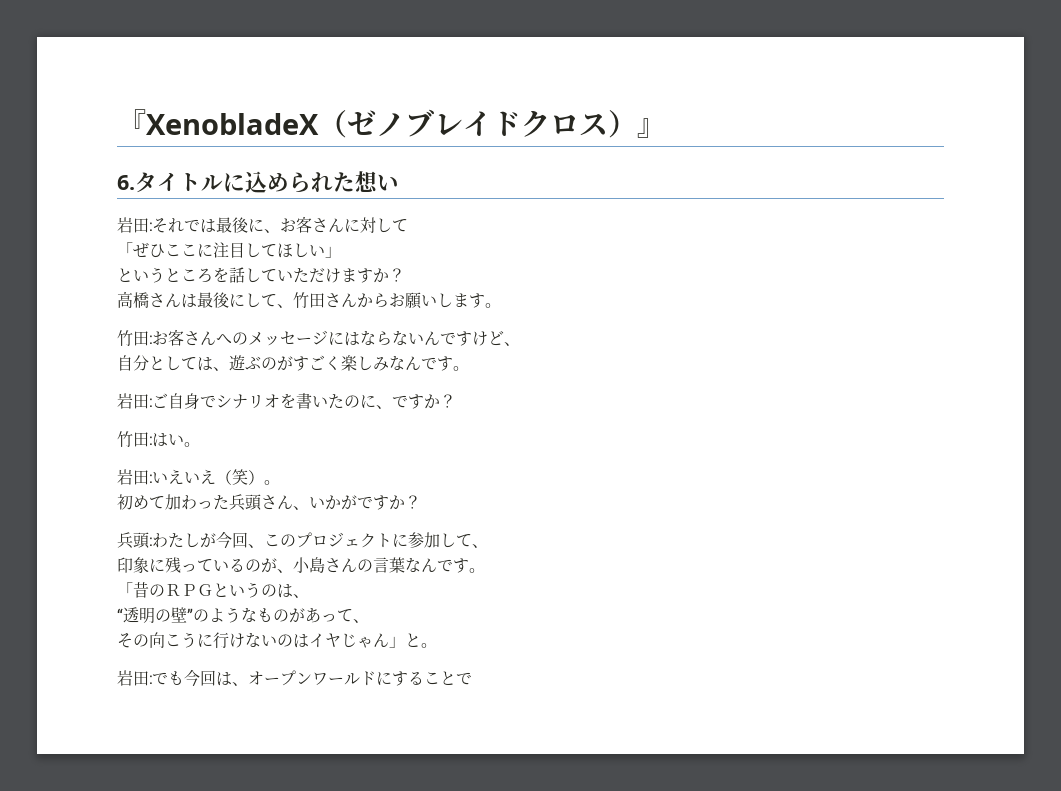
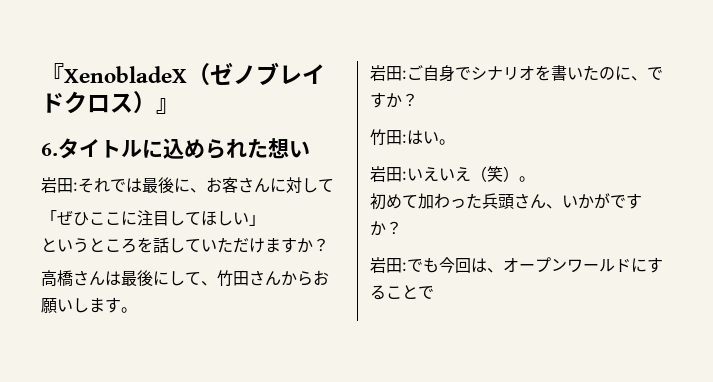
- 竹田:お客さんへのメッセージにはならないんですけど、
- 自分としては、遊ぶのがすごく楽しみなんです。
- 兵頭:わたしが今回、このプロジェクトに参加して、
- 印象に残っているのが、小島さんの言葉なんです。
- 「昔のＲＰＧというのは、
- “透明の壁”のようなものがあって、
- その向こうに行けないのはイヤじゃん」と。

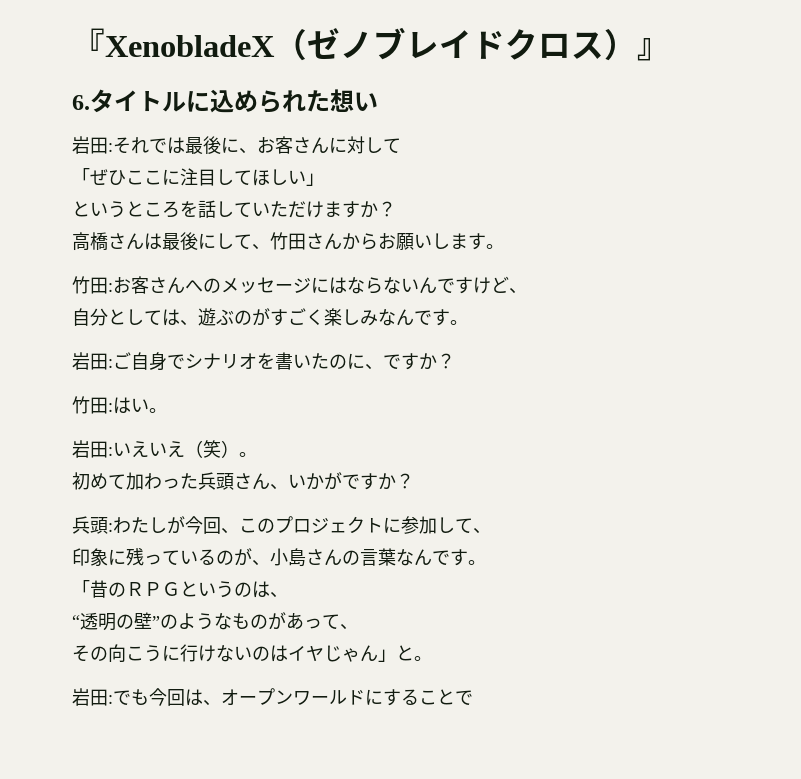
+ 竹田:お客さんへのメッセージにはならないんですけど、
+ 自分としては、遊ぶのがすごく楽しみなんです。
+ 兵頭:わたしが今回、このプロジェクトに参加して、
+ 印象に残っているのが、小島さんの言葉なんです。
+ 「昔のＲＰＧというのは、
+ “透明の壁”のようなものがあって、
+ その向こうに行けないのはイヤじゃん」と。

